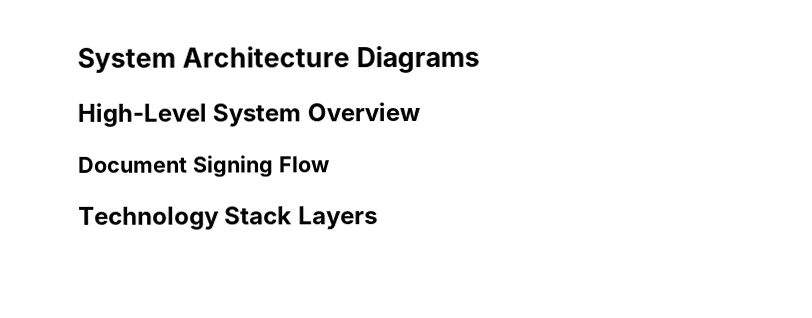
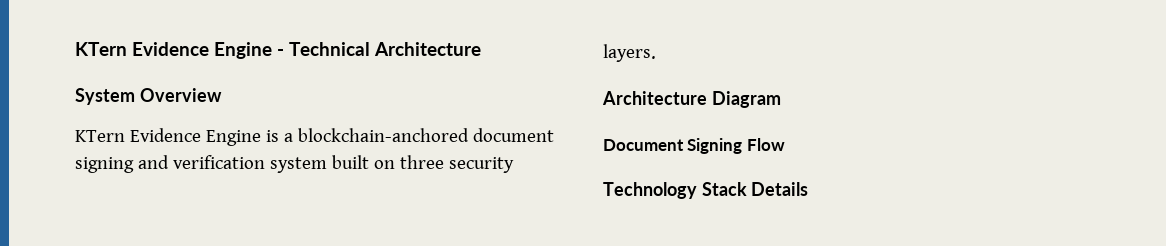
- System Architecture Diagrams
- High-Level System Overview
+ KTern Evidence Engine - Technical Architecture
+ System Overview
+ KTern Evidence Engine is a blockchain-anchored document signing and verification system built on three security layers.
+ Architecture Diagram
- Technology Stack Layers
+ Technology Stack Details

